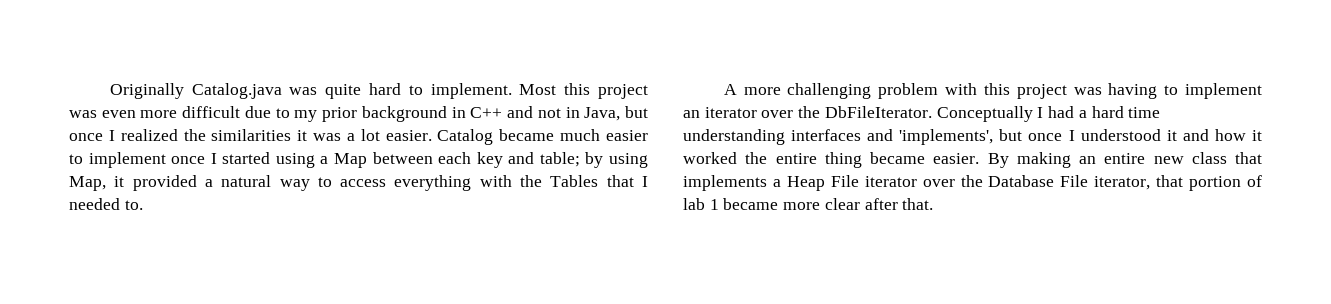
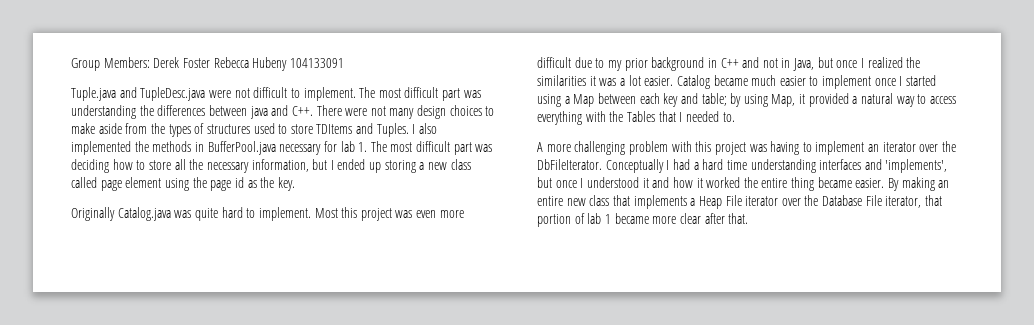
+ Group Members: Derek Foster Rebecca Hubeny 104133091
+ Tuple.java and TupleDesc.java were not difficult to implement. The most difficult part was understanding the differences between java and C++. There were not many design choices to make aside from the types of structures used to store TDItems and Tuples. I also implemented the methods in BufferPool.java necessary for lab 1. The most difficult part was deciding how to store all the necessary information, but I ended up storing a new class called page element using the page id as the key.

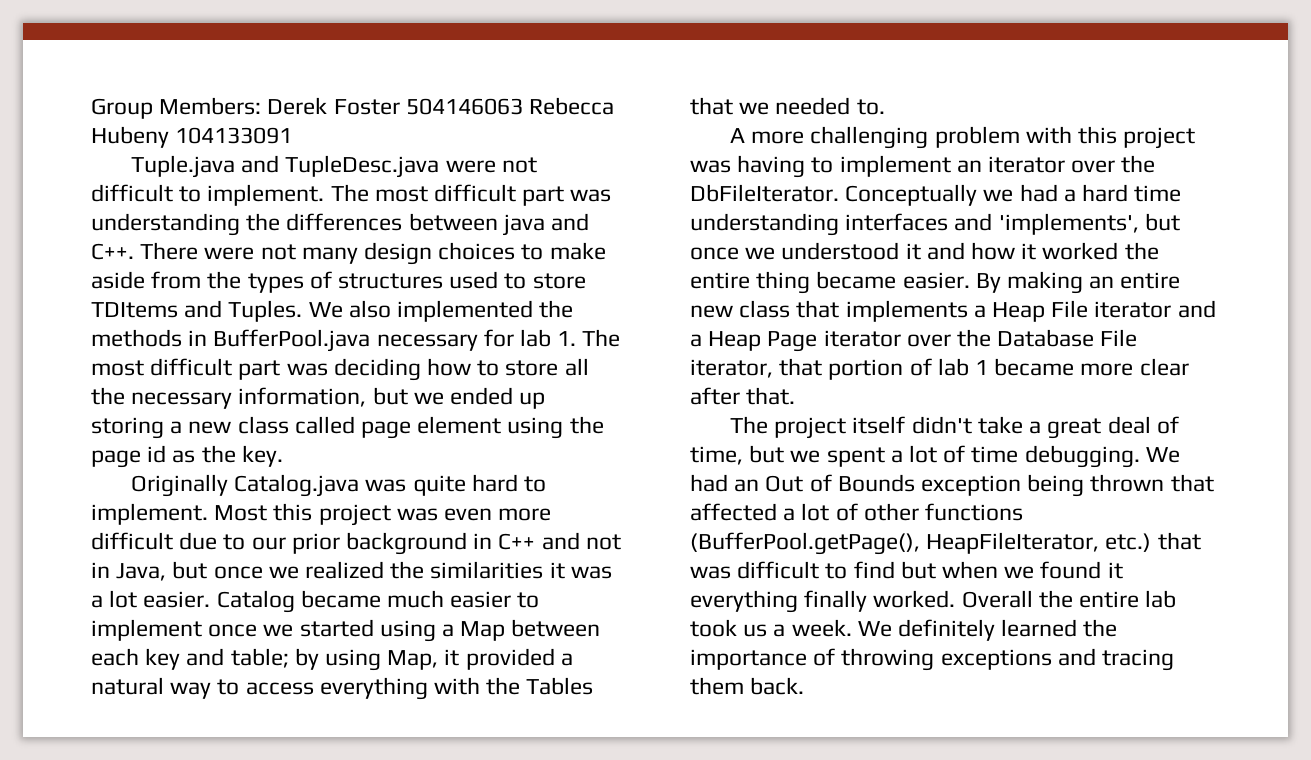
- Group Members: Derek Foster Rebecca Hubeny 104133091
+ Group Members: Derek Foster 504146063 Rebecca Hubeny 104133091
- I also implemented the methods in BufferPool.java necessary for lab 1. The most difficult part was deciding how to store all the necessary information, but I ended up storing a new class called page element using the page id as the key.
+ We also implemented the methods in BufferPool.java necessary for lab 1. The most difficult part was deciding how to store all the necessary information, but we ended up storing a new class called page element using the page id as the key.
- Most this project was even more difficult due to my prior background in C++ and not in Java, but once I realized the similarities it was a lot easier.
+ Most this project was even more difficult due to our prior background in C++ and not in Java, but once we realized the similarities it was a lot easier.
- Catalog became much easier to implement once I started using a Map between each key and table; by using Map, it provided a natural way to access everything with the Tables that I needed to.
+ Catalog became much easier to implement once we started using a Map between each key and table; by using Map, it provided a natural way to access everything with the Tables that we needed to.
- Conceptually I had a hard time understanding interfaces and 'implements', but once I understood it and how it worked the entire thing became easier.
+ Conceptually we had a hard time understanding interfaces and 'implements', but once we understood it and how it worked the entire thing became easier.
- By making an entire new class that implements a Heap File iterator over the Database File iterator, that portion of lab 1 became more clear after that.
+ By making an entire new class that implements a Heap File iterator and a Heap Page iterator over the Database File iterator, that portion of lab 1 became more clear after that.
+ The project itself didn't take a great deal of time, but we spent a lot of time debugging. We had an Out of Bounds exception being thrown that affected a lot of other functions (BufferPool.getPage(), HeapFileIterator, etc.) that was difficult to find but when we found it everything finally worked. Overall the entire lab took us a week. We definitely learned the importance of throwing exceptions and tracing them back.

